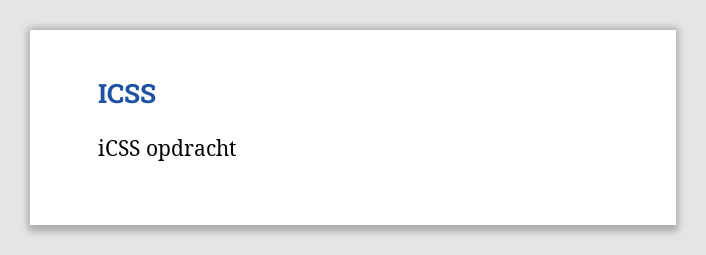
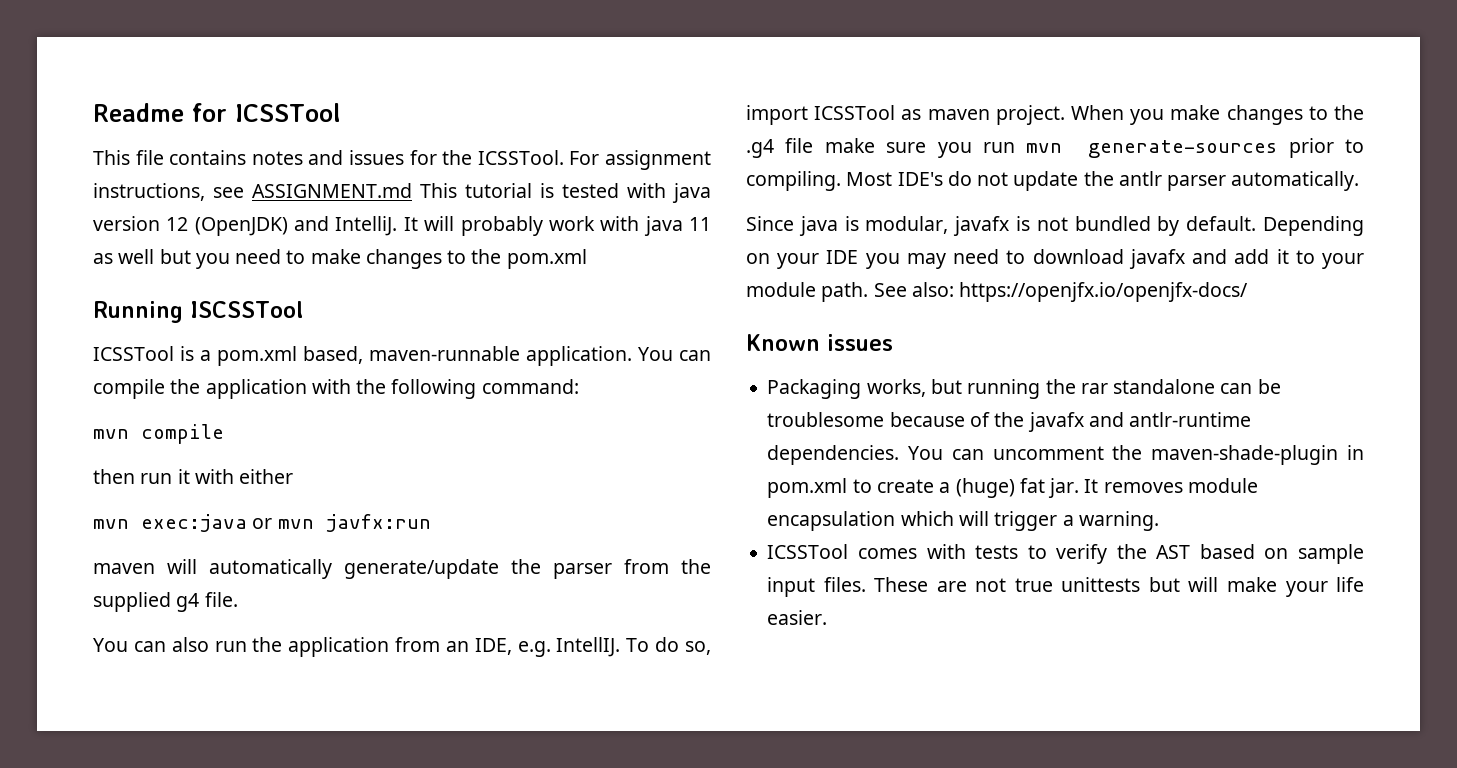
- ICSS
- iCSS opdracht
+ Readme for ICSSTool
+ This file contains notes and issues for the ICSSTool. For assignment instructions, see ASSIGNMENT.md This tutorial is tested with java version 12 (OpenJDK) and IntelliJ. It will probably work with java 11 as well but you need to make changes to the pom.xml
+ Running ISCSSTool
+ ICSSTool is a pom.xml based, maven-runnable application. You can compile the application with the following command:
+ mvn compile
+ then run it with either
+ mvn exec:java or mvn javfx:run
+ maven will automatically generate/update the parser from the supplied g4 file.
+ You can also run the application from an IDE, e.g. IntellIJ. To do so, import ICSSTool as maven project. When you make changes to the .g4 file make sure you run mvn generate-sources prior to compiling. Most IDE's do not update the antlr parser automatically.
+ Since java is modular, javafx is not bundled by default. Depending on your IDE you may need to download javafx and add it to your module path. See also: https://openjfx.io/openjfx-docs/
+ Known issues
+ Packaging works, but running the rar standalone can be troublesome because of the javafx and antlr-runtime dependencies. You can uncomment the maven-shade-plugin in pom.xml to create a (huge) fat jar. It removes module encapsulation which will trigger a warning.
+ ICSSTool comes with tests to verify the AST based on sample input files. These are not true unittests but will make your life easier.

